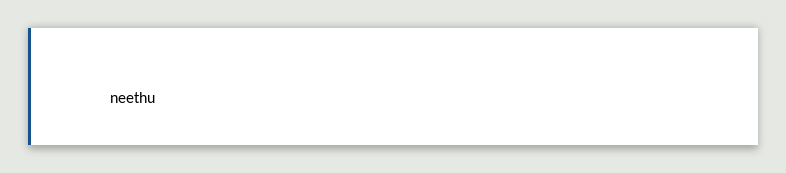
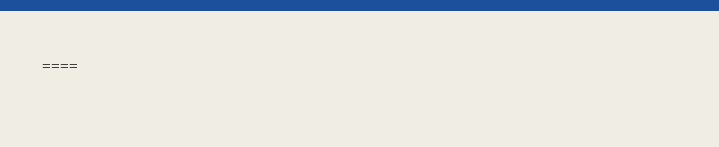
- neethu
+ ====

